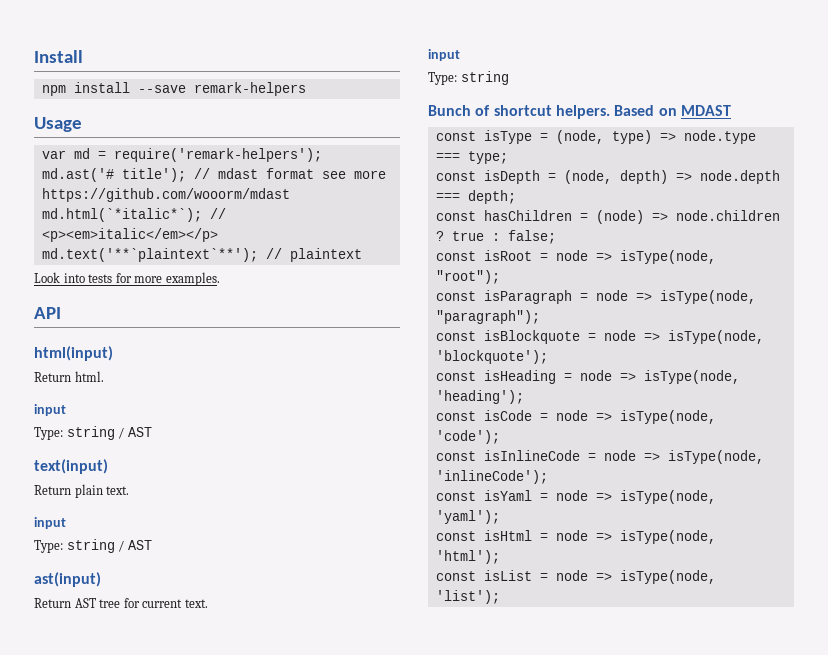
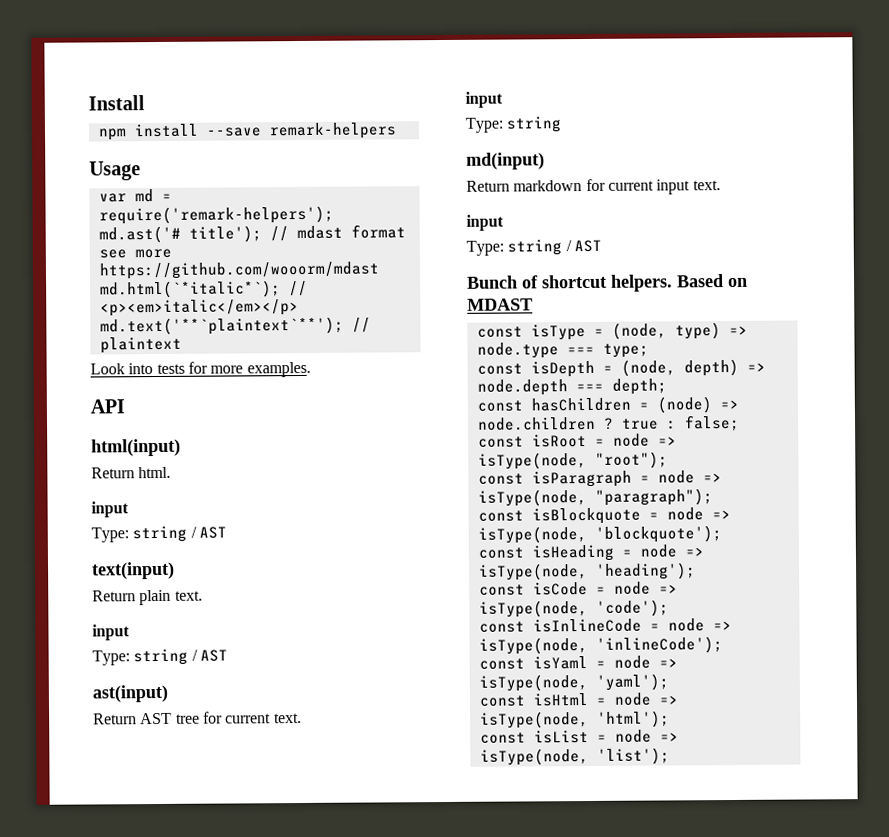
+ md(input)
+ Return markdown for current input text.
+ input
+ Type: string / AST

